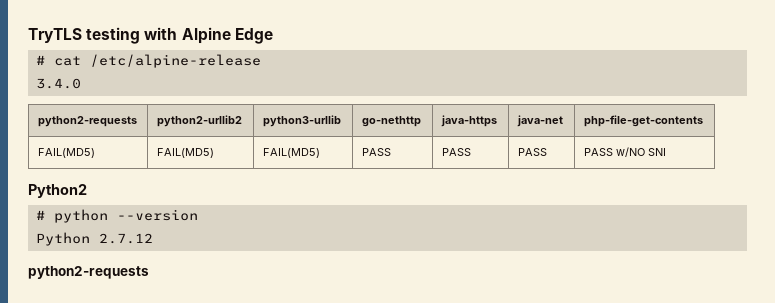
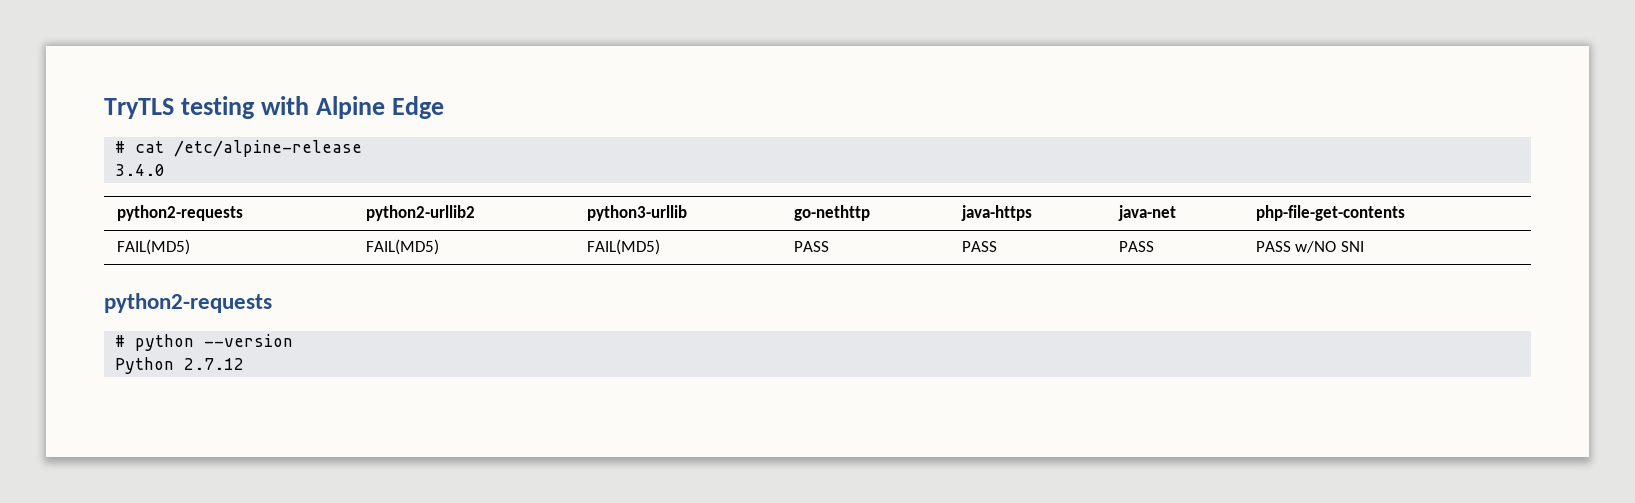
  FAIL(MD5) | FAIL(MD5) | FAIL(MD5) | PASS | PASS | PASS | PASS w/NO SNI
- Python2
+ python2-requests
  Python 2.7.12
- python2-requests

